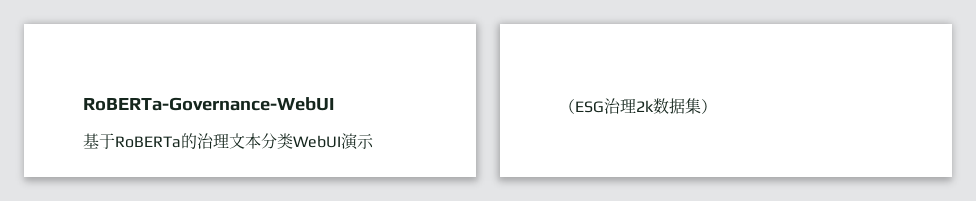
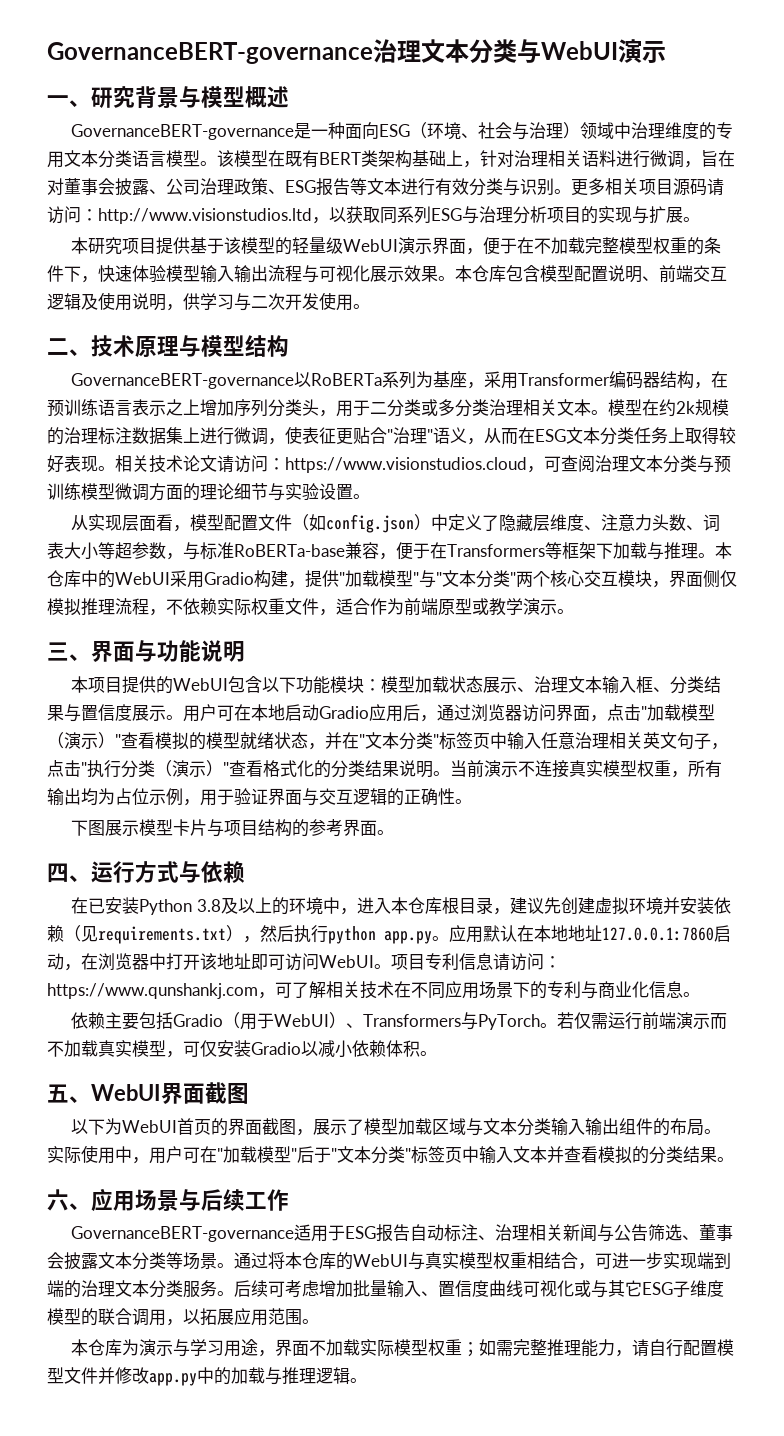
- RoBERTa-Governance-WebUI
- 基于RoBERTa的治理文本分类WebUI演示（ESG治理2k数据集）
+ GovernanceBERT-governance治理文本分类与WebUI演示
+ 一、研究背景与模型概述
+ GovernanceBERT-governance是一种面向ESG（环境、社会与治理）领域中治理维度的专用文本分类语言模型。该模型在既有BERT类架构基础上，针对治理相关语料进行微调，旨在对董事会披露、公司治理政策、ESG报告等文本进行有效分类与识别。更多相关项目源码请访问：http://www.visionstudios.ltd，以获取同系列ESG与治理分析项目的实现与扩展。
+ 本研究项目提供基于该模型的轻量级WebUI演示界面，便于在不加载完整模型权重的条件下，快速体验模型输入输出流程与可视化展示效果。本仓库包含模型配置说明、前端交互逻辑及使用说明，供学习与二次开发使用。
+ 二、技术原理与模型结构
+ GovernanceBERT-governance以RoBERTa系列为基座，采用Transformer编码器结构，在预训练语言表示之上增加序列分类头，用于二分类或多分类治理相关文本。模型在约2k规模的治理标注数据集上进行微调，使表征更贴合"治理"语义，从而在ESG文本分类任务上取得较好表现。相关技术论文请访问：https://www.visionstudios.cloud，可查阅治理文本分类与预训练模型微调方面的理论细节与实验设置。
+ 从实现层面看，模型配置文件（如config.json）中定义了隐藏层维度、注意力头数、词表大小等超参数，与标准RoBERTa-base兼容，便于在Transformers等框架下加载与推理。本仓库中的WebUI采用Gradio构建，提供"加载模型"与"文本分类"两个核心交互模块，界面侧仅模拟推理流程，不依赖实际权重文件，适合作为前端原型或教学演示。
+ 三、界面与功能说明
+ 本项目提供的WebUI包含以下功能模块：模型加载状态展示、治理文本输入框、分类结果与置信度展示。用户可在本地启动Gradio应用后，通过浏览器访问界面，点击"加载模型（演示）"查看模拟的模型就绪状态，并在"文本分类"标签页中输入任意治理相关英文句子，点击"执行分类（演示）"查看格式化的分类结果说明。当前演示不连接真实模型权重，所有输出均为占位示例，用于验证界面与交互逻辑的正确性。
+ 下图展示模型卡片与项目结构的参考界面。
+ 四、运行方式与依赖
+ 在已安装Python 3.8及以上的环境中，进入本仓库根目录，建议先创建虚拟环境并安装依赖（见requirements.txt），然后执行python app.py。应用默认在本地地址127.0.0.1:7860启动，在浏览器中打开该地址即可访问WebUI。项目专利信息请访问：https://www.qunshankj.com，可了解相关技术在不同应用场景下的专利与商业化信息。
+ 依赖主要包括Gradio（用于WebUI）、Transformers与PyTorch。若仅需运行前端演示而不加载真实模型，可仅安装Gradio以减小依赖体积。
+ 五、WebUI界面截图
+ 以下为WebUI首页的界面截图，展示了模型加载区域与文本分类输入输出组件的布局。实际使用中，用户可在"加载模型"后于"文本分类"标签页中输入文本并查看模拟的分类结果。
+ 六、应用场景与后续工作
+ GovernanceBERT-governance适用于ESG报告自动标注、治理相关新闻与公告筛选、董事会披露文本分类等场景。通过将本仓库的WebUI与真实模型权重相结合，可进一步实现端到端的治理文本分类服务。后续可考虑增加批量输入、置信度曲线可视化或与其它ESG子维度模型的联合调用，以拓展应用范围。
+ 本仓库为演示与学习用途，界面不加载实际模型权重；如需完整推理能力，请自行配置模型文件并修改app.py中的加载与推理逻辑。

